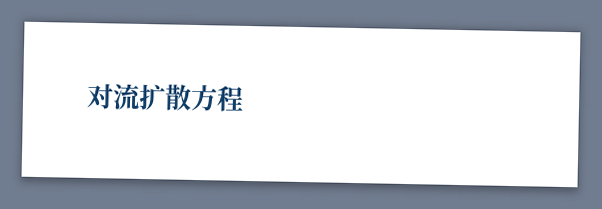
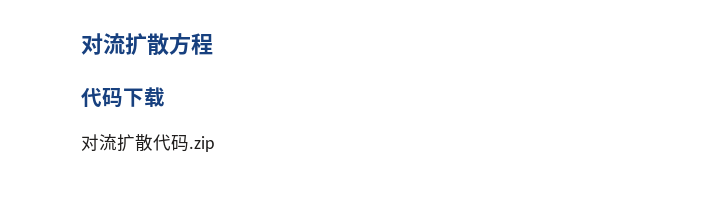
+ 代码下载
+ 对流扩散代码.zip

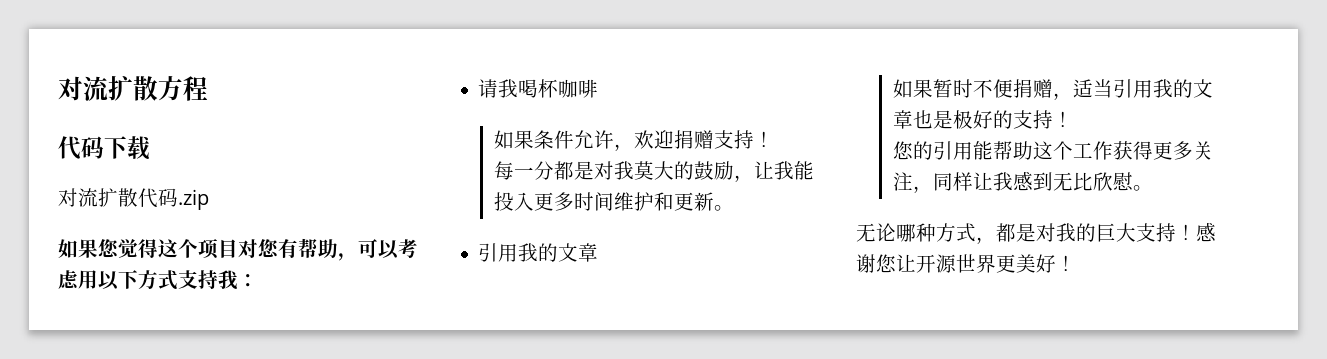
+ 如果您觉得这个项目对您有帮助，可以考虑用以下方式支持我：
+ 请我喝杯咖啡
+ 如果条件允许，欢迎捐赠支持！
+ 每一分都是对我莫大的鼓励，让我能投入更多时间维护和更新。
+ 引用我的文章
+ 如果暂时不便捐赠，适当引用我的文章也是极好的支持！
+ 您的引用能帮助这个工作获得更多关注，同样让我感到无比欣慰。
+ 无论哪种方式，都是对我的巨大支持！感谢您让开源世界更美好！

